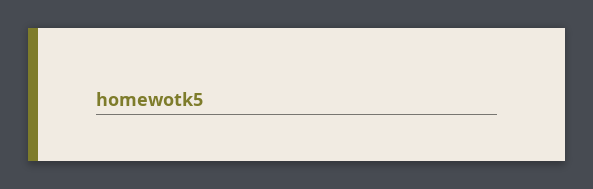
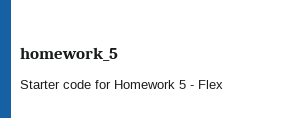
- homewotk5
+ homework_5
+ Starter code for Homework 5 - Flex

